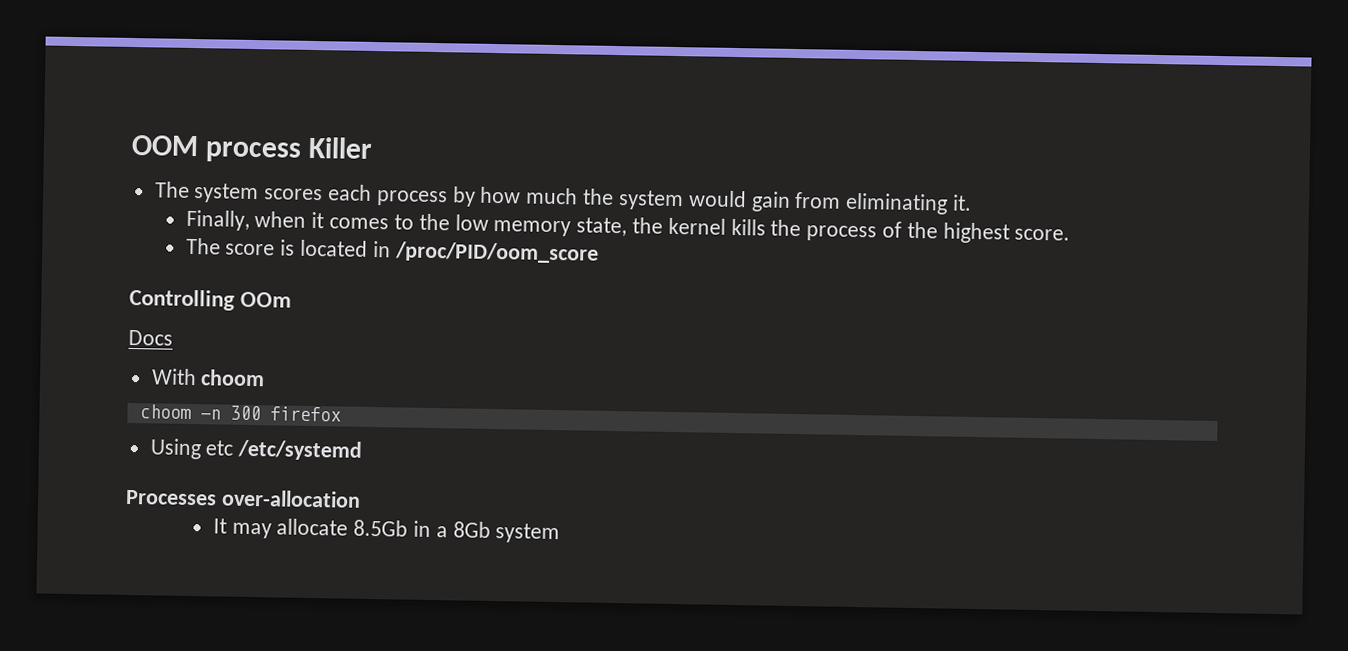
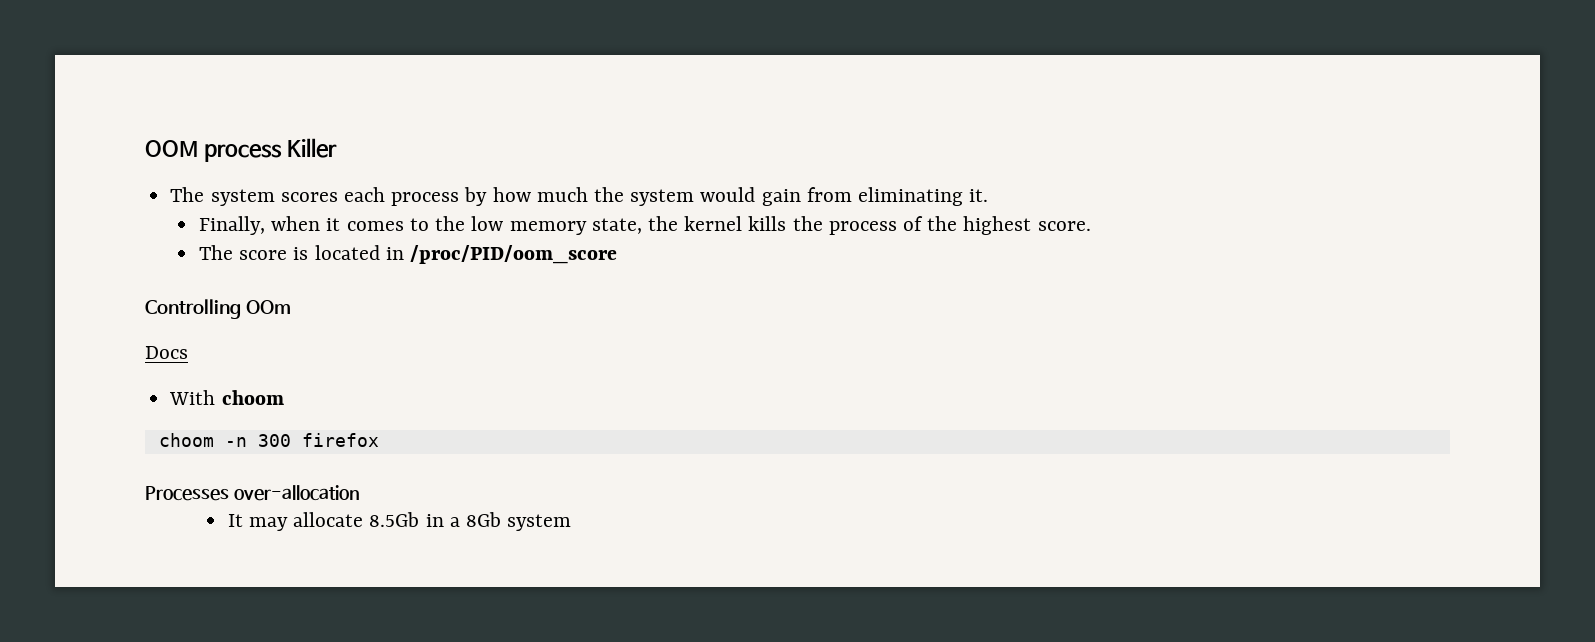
- Using etc /etc/systemd

